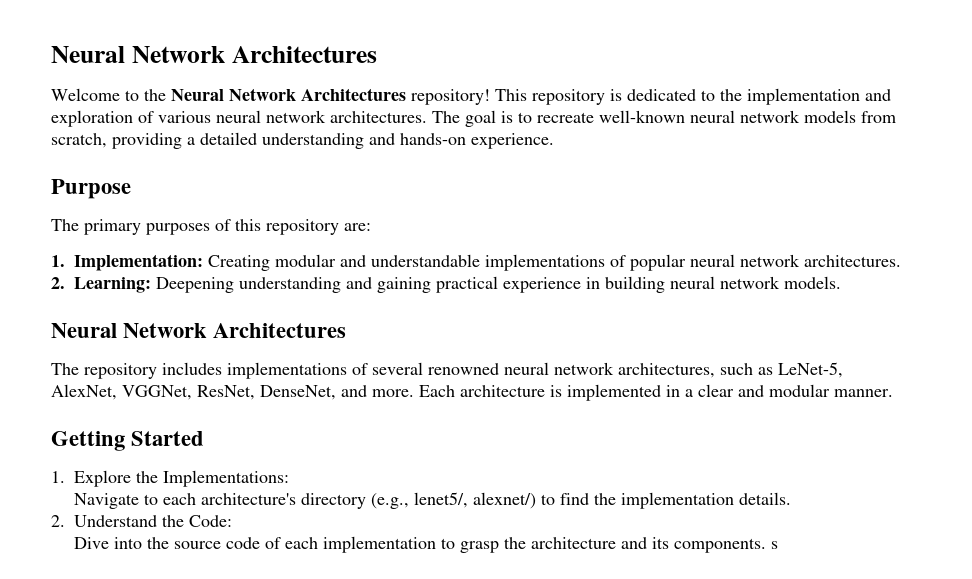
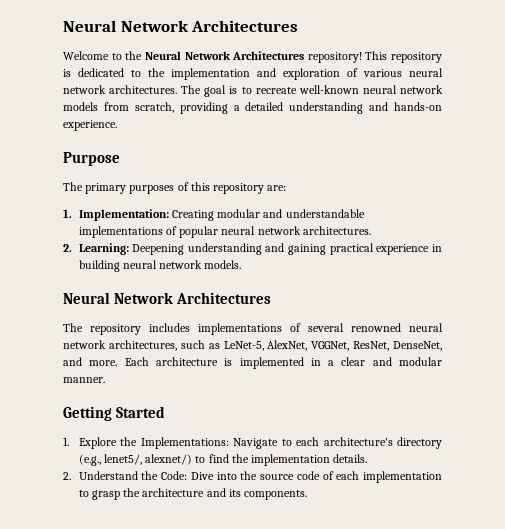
- 1. Explore the Implementations:
- Navigate to each architecture's directory (e.g., lenet5/, alexnet/) to find the implementation details.
+ 1. Explore the Implementations: Navigate to each architecture's directory (e.g., lenet5/, alexnet/) to find the implementation details.
- 2. Understand the Code:
- Dive into the source code of each implementation to grasp the architecture and its components. s
+ 2. Understand the Code: Dive into the source code of each implementation to grasp the architecture and its components.

